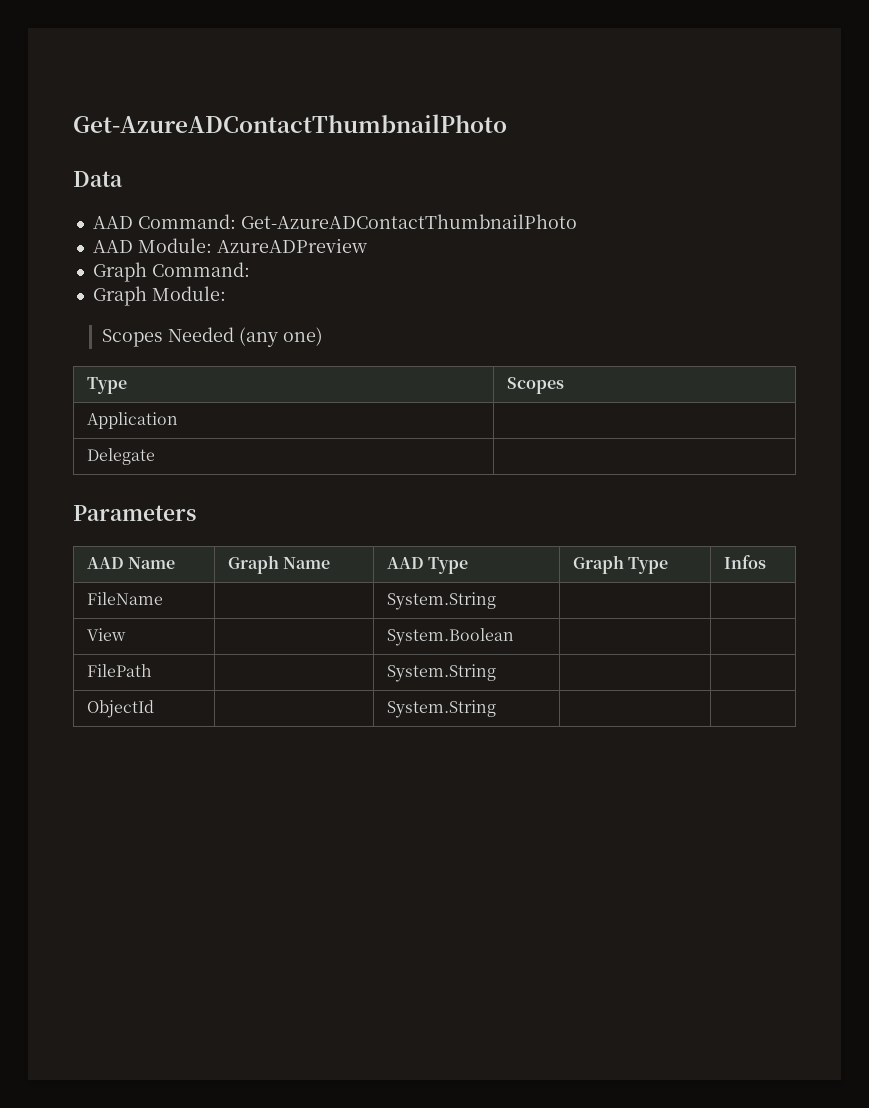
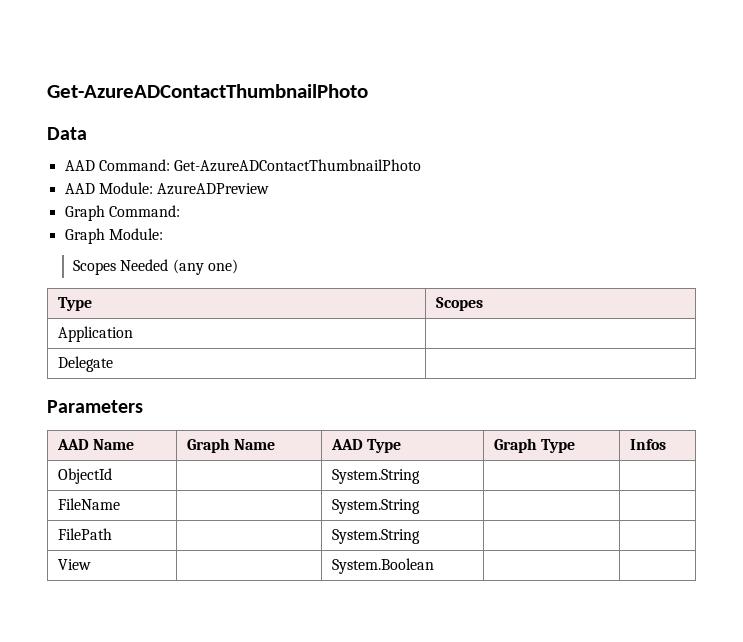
+ ObjectId | | System.String | |
+ FilePath | | System.String | |
- FilePath | | System.String | |
- ObjectId | | System.String | |

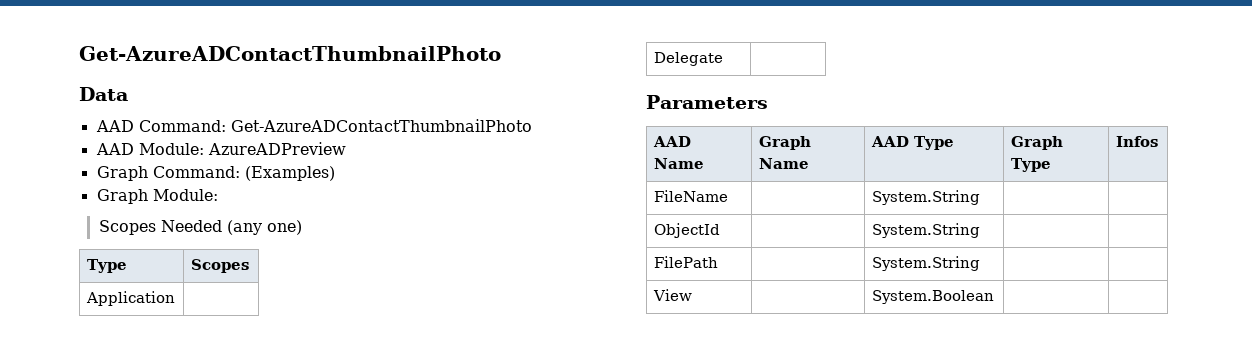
- Graph Command:
+ Graph Command: (Examples)
+ FileName | | System.String | |
  ObjectId | | System.String | |
- FileName | | System.String | |

